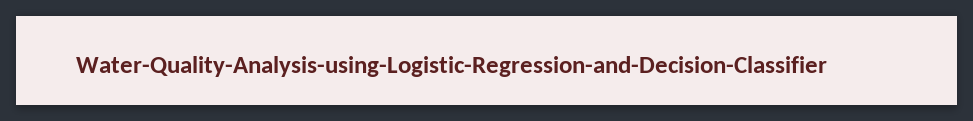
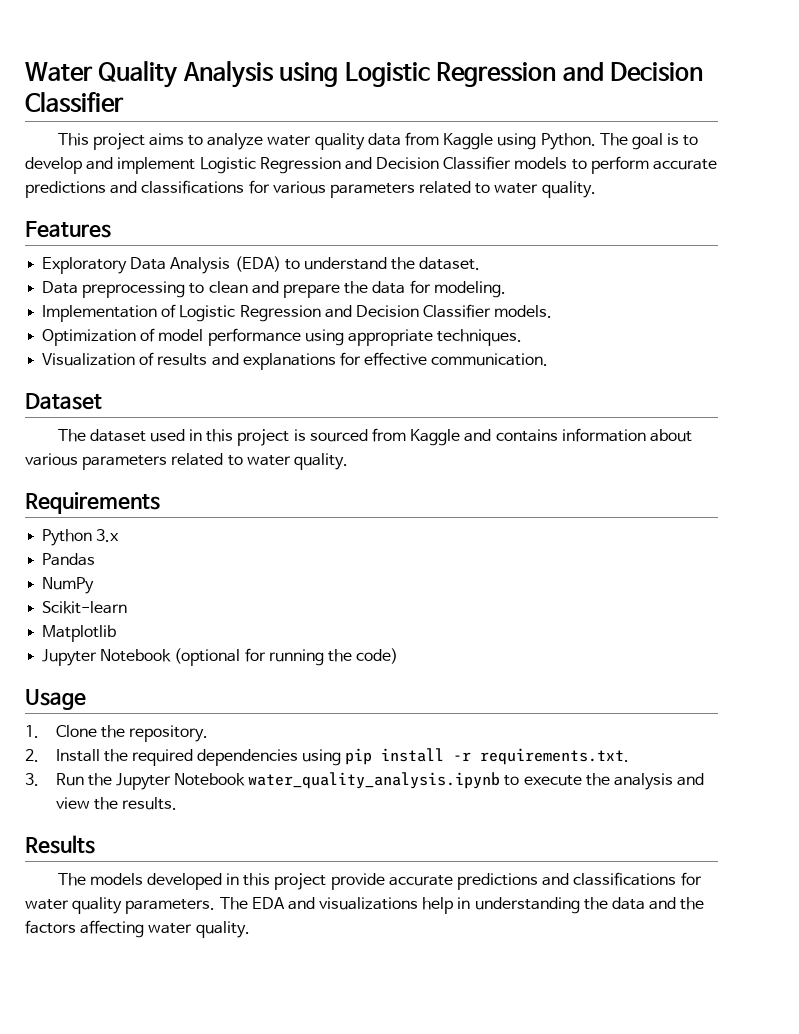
- Water-Quality-Analysis-using-Logistic-Regression-and-Decision-Classifier
+ Water Quality Analysis using Logistic Regression and Decision Classifier
+ This project aims to analyze water quality data from Kaggle using Python. The goal is to develop and implement Logistic Regression and Decision Classifier models to perform accurate predictions and classifications for various parameters related to water quality.
+ Features
+ Exploratory Data Analysis (EDA) to understand the dataset.
+ Data preprocessing to clean and prepare the data for modeling.
+ Implementation of Logistic Regression and Decision Classifier models.
+ Optimization of model performance using appropriate techniques.
+ Visualization of results and explanations for effective communication.
+ Dataset
+ The dataset used in this project is sourced from Kaggle and contains information about various parameters related to water quality.
+ Requirements
+ Python 3.x
+ Pandas
+ NumPy
+ Scikit-learn
+ Matplotlib
+ Jupyter Notebook (optional for running the code)
+ Usage
+ 1. Clone the repository.
+ 2. Install the required dependencies using pip install -r requirements.txt.
+ 3. Run the Jupyter Notebook water_quality_analysis.ipynb to execute the analysis and view the results.
+ Results
+ The models developed in this project provide accurate predictions and classifications for water quality parameters. The EDA and visualizations help in understanding the data and the factors affecting water quality.

